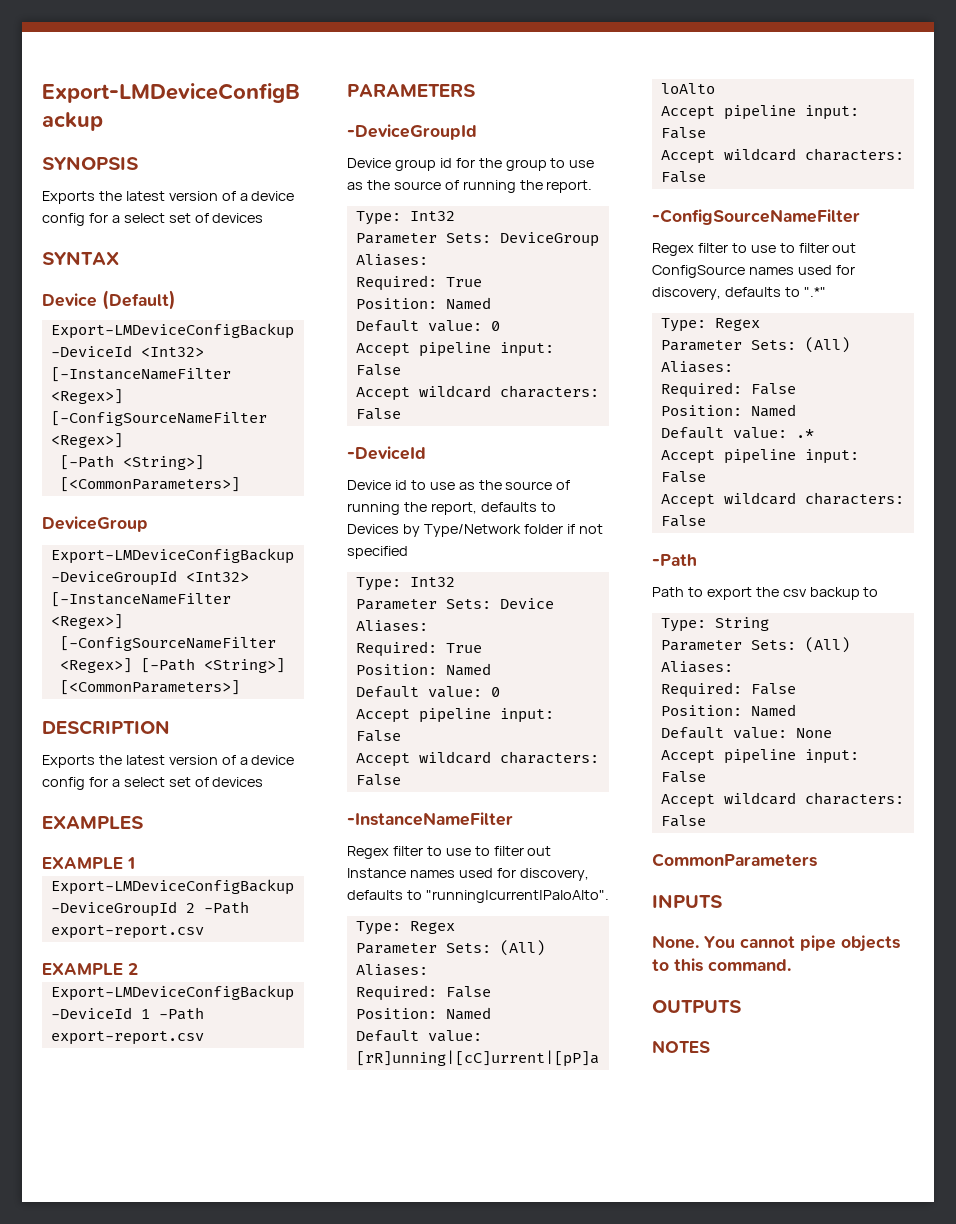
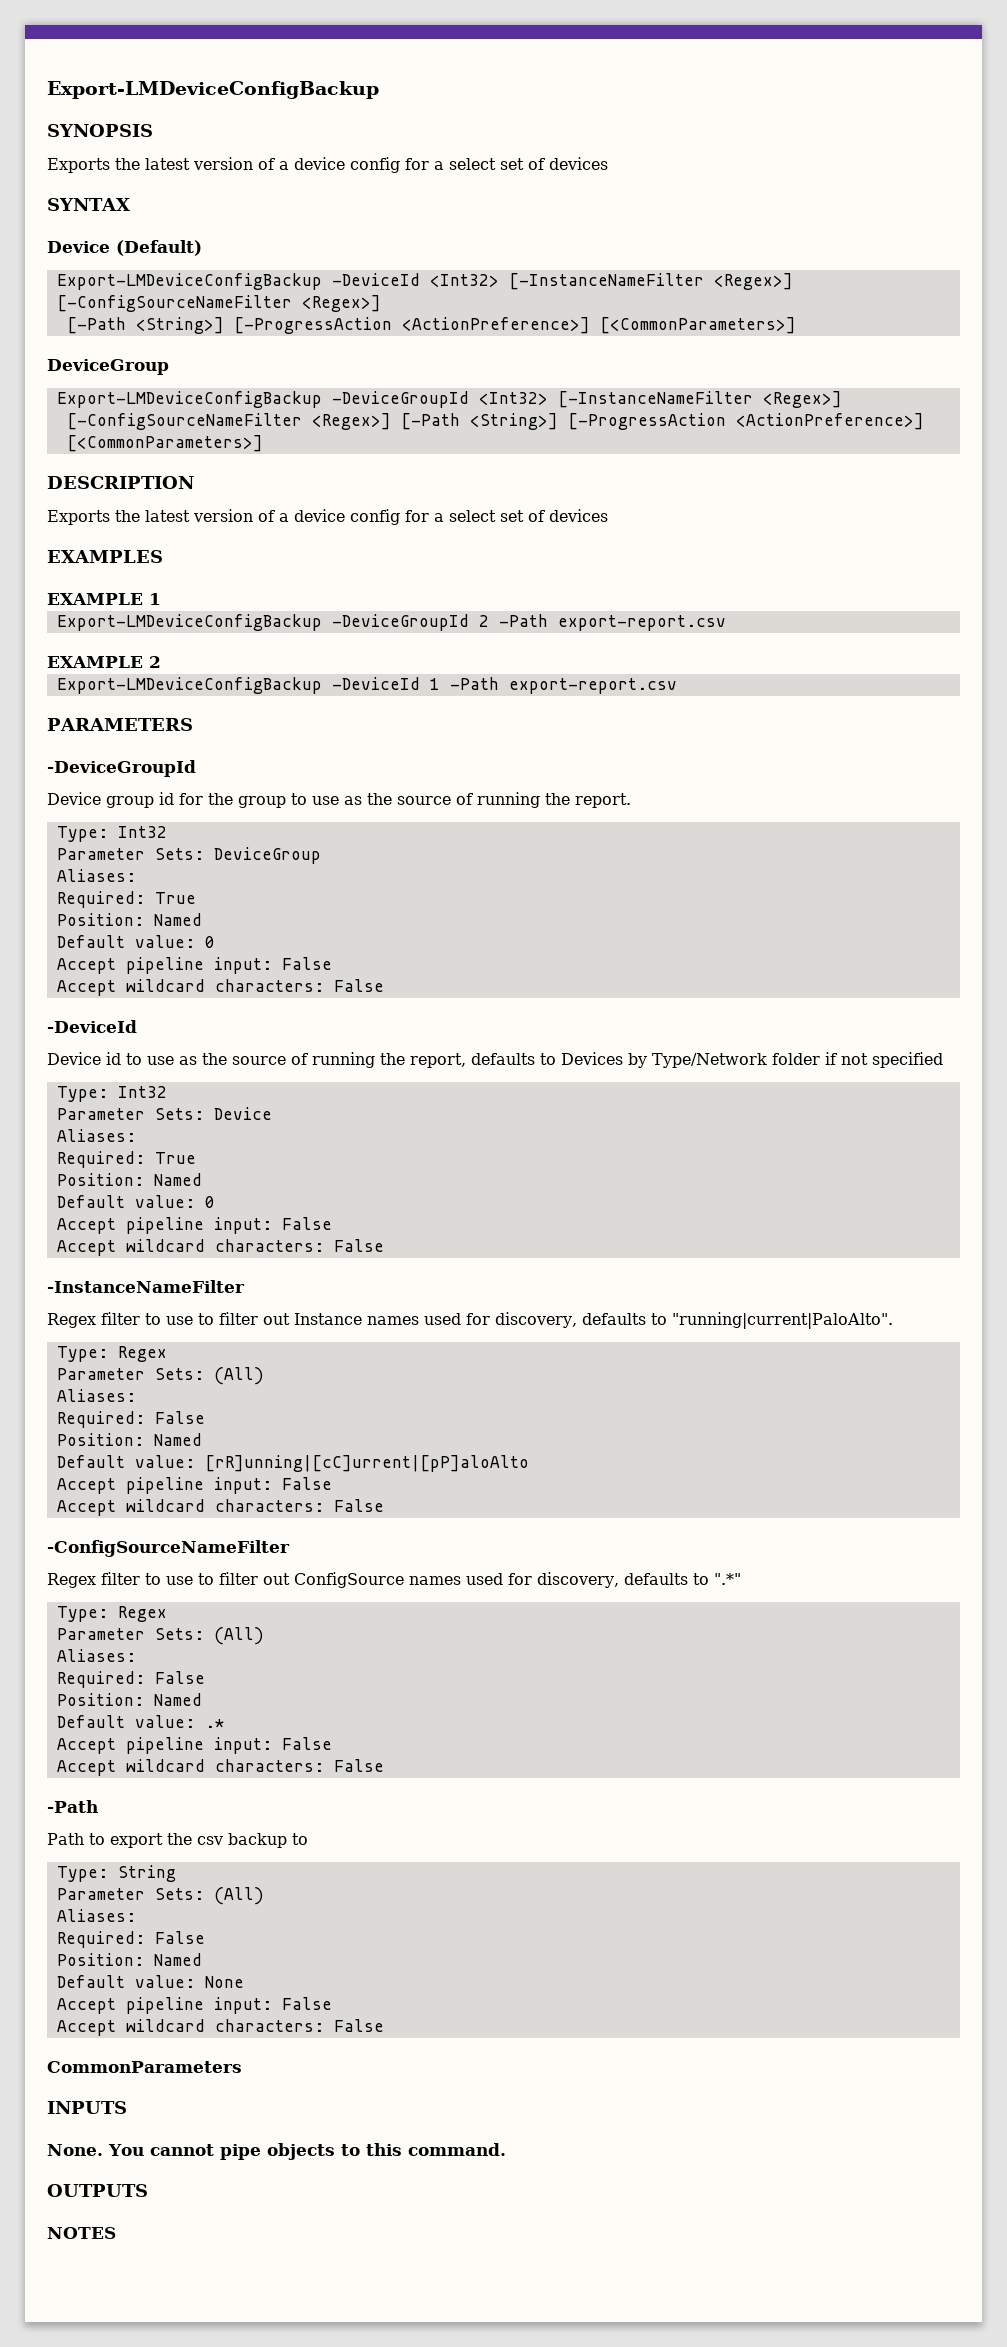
  Export-LMDeviceConfigBackup -DeviceId <Int32> [-InstanceNameFilter <Regex>] [-ConfigSourceNameFilter <Regex>]
- [-Path <String>] [<CommonParameters>]
+ [-Path <String>] [-ProgressAction <ActionPreference>] [<CommonParameters>]
- [-ConfigSourceNameFilter <Regex>] [-Path <String>] [<CommonParameters>]
+ [-ConfigSourceNameFilter <Regex>] [-Path <String>] [-ProgressAction <ActionPreference>] [<CommonParameters>]

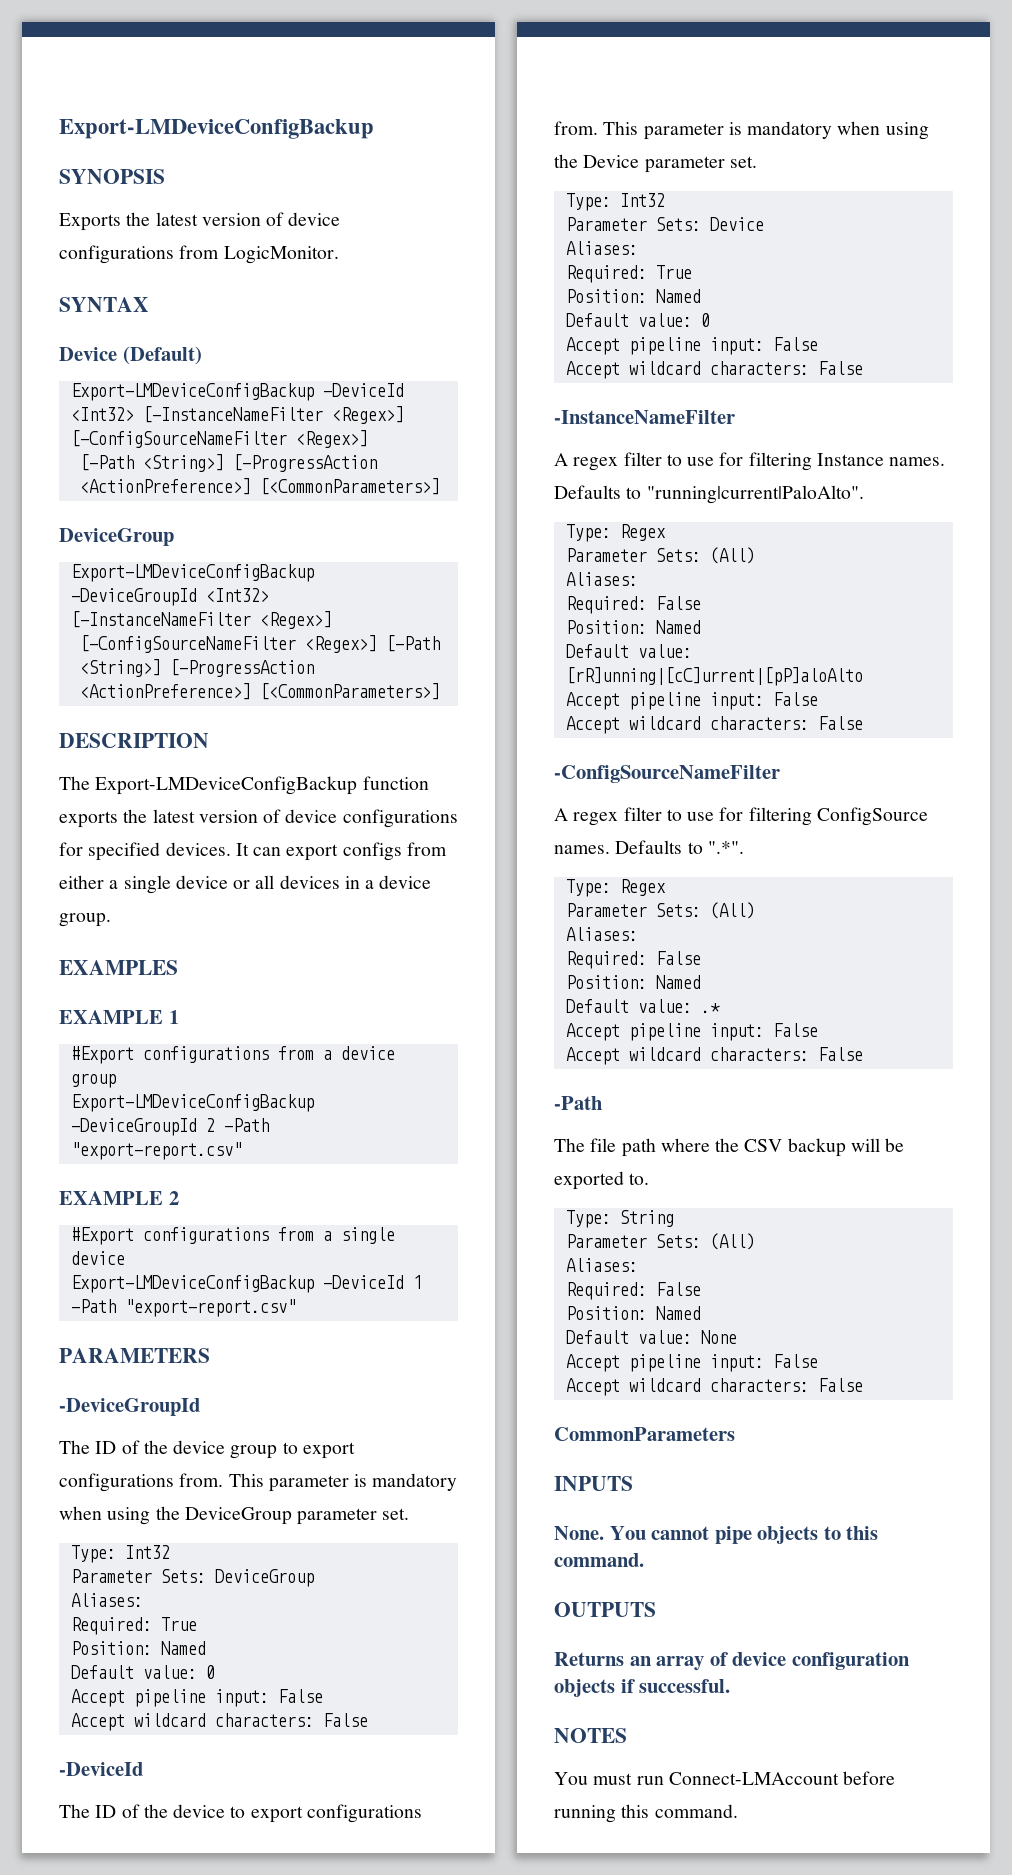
  SYNOPSIS
- Exports the latest version of a device config for a select set of devices
+ Exports the latest version of device configurations from LogicMonitor.
  DESCRIPTION
- Exports the latest version of a device config for a select set of devices
+ The Export-LMDeviceConfigBackup function exports the latest version of device configurations for specified devices. It can export configs from either a single device or all devices in a device group.
  EXAMPLES
  EXAMPLE 1
+ #Export configurations from a device group
- Export-LMDeviceConfigBackup -DeviceGroupId 2 -Path export-report.csv
+ Export-LMDeviceConfigBackup -DeviceGroupId 2 -Path "export-report.csv"
+ #Export configurations from a single device
- Export-LMDeviceConfigBackup -DeviceId 1 -Path export-report.csv
+ Export-LMDeviceConfigBackup -DeviceId 1 -Path "export-report.csv"
- Device group id for the group to use as the source of running the report.
+ The ID of the device group to export configurations from. This parameter is mandatory when using the DeviceGroup parameter set.
- Device id to use as the source of running the report, defaults to Devices by Type/Network folder if not specified
+ The ID of the device to export configurations from. This parameter is mandatory when using the Device parameter set.
- Regex filter to use to filter out Instance names used for discovery, defaults to "running|current|PaloAlto".
+ A regex filter to use for filtering Instance names. Defaults to "running|current|PaloAlto".
- Regex filter to use to filter out ConfigSource names used for discovery, defaults to ".*"
+ A regex filter to use for filtering ConfigSource names. Defaults to ".*".
- Path to export the csv backup to
+ The file path where the CSV backup will be exported to.
+ Returns an array of device configuration objects if successful.
  NOTES
+ You must run Connect-LMAccount before running this command.

